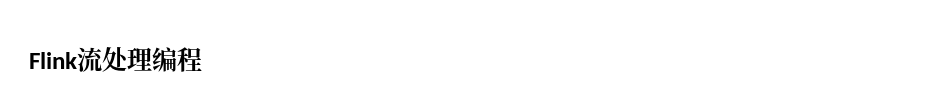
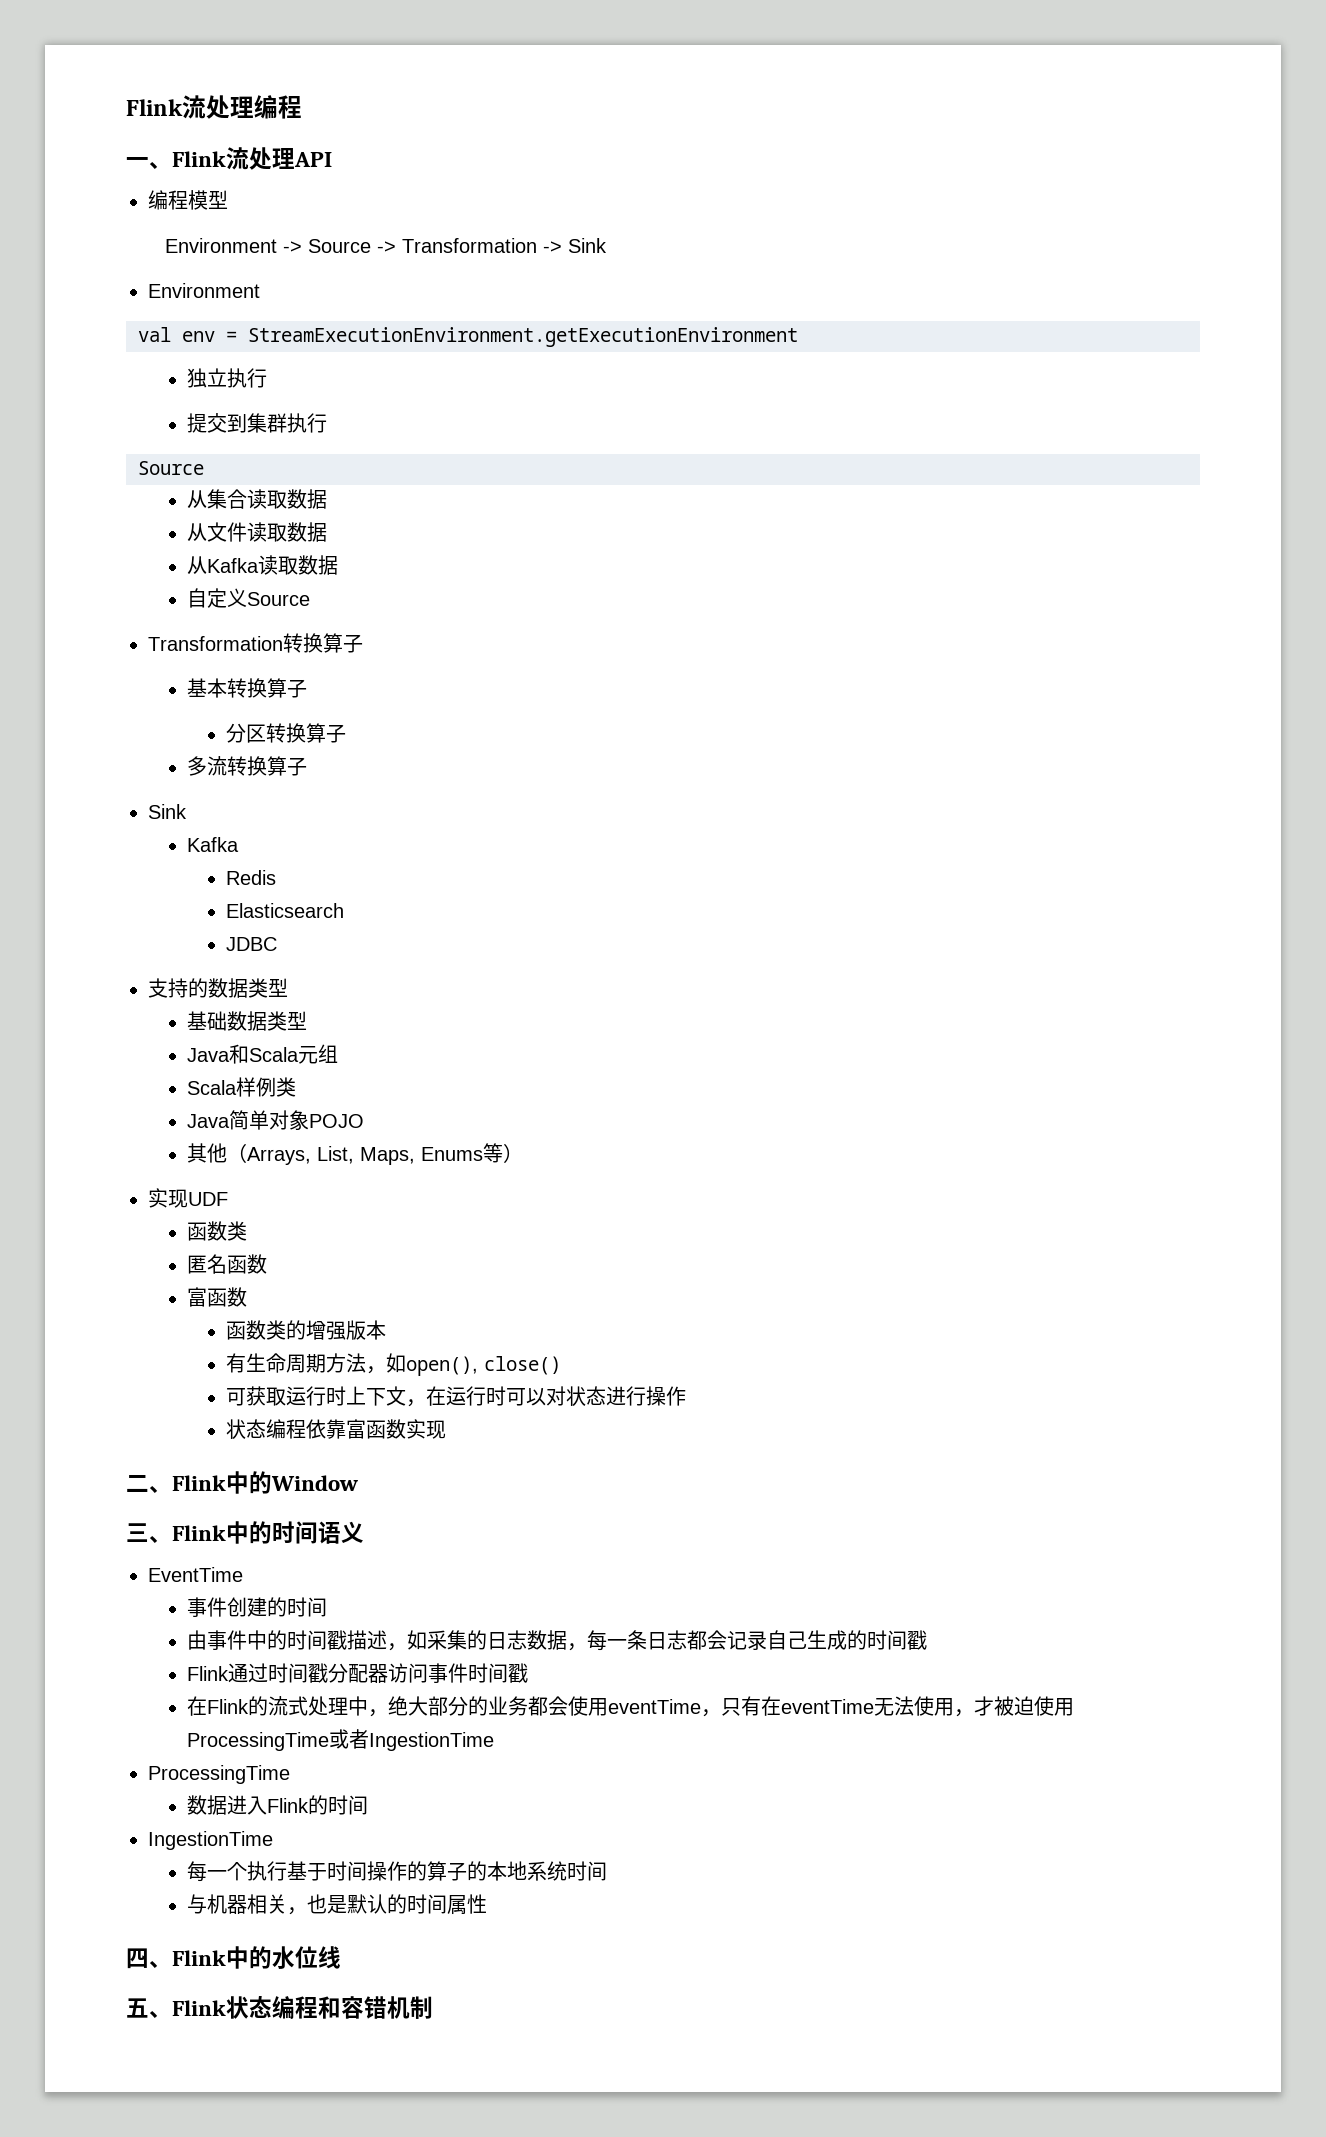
+ 一、Flink流处理API
+ 编程模型
+ Environment -> Source -> Transformation -> Sink
+ Environment
+ val env = StreamExecutionEnvironment.getExecutionEnvironment
+ 独立执行
+ 提交到集群执行
+ Source
+ 从集合读取数据
+ 从文件读取数据
+ 从Kafka读取数据
+ 自定义Source
+ Transformation转换算子
+ 基本转换算子
+ 分区转换算子
+ 多流转换算子
+ Sink
+ Kafka
+ Redis
+ Elasticsearch
+ JDBC
+ 支持的数据类型
+ 基础数据类型
+ Java和Scala元组
+ Scala样例类
+ Java简单对象POJO
+ 其他（Arrays, List, Maps, Enums等）
+ 实现UDF
+ 函数类
+ 匿名函数
+ 富函数
+ 函数类的增强版本
+ 有生命周期方法，如open(), close()
+ 可获取运行时上下文，在运行时可以对状态进行操作
+ 状态编程依靠富函数实现
+ 二、Flink中的Window
+ 三、Flink中的时间语义
+ EventTime
+ 事件创建的时间
+ 由事件中的时间戳描述，如采集的日志数据，每一条日志都会记录自己生成的时间戳
+ Flink通过时间戳分配器访问事件时间戳
+ 在Flink的流式处理中，绝大部分的业务都会使用eventTime，只有在eventTime无法使用，才被迫使用ProcessingTime或者IngestionTime
+ ProcessingTime
+ 数据进入Flink的时间
+ IngestionTime
+ 每一个执行基于时间操作的算子的本地系统时间
+ 与机器相关，也是默认的时间属性
+ 四、Flink中的水位线
+ 五、Flink状态编程和容错机制

